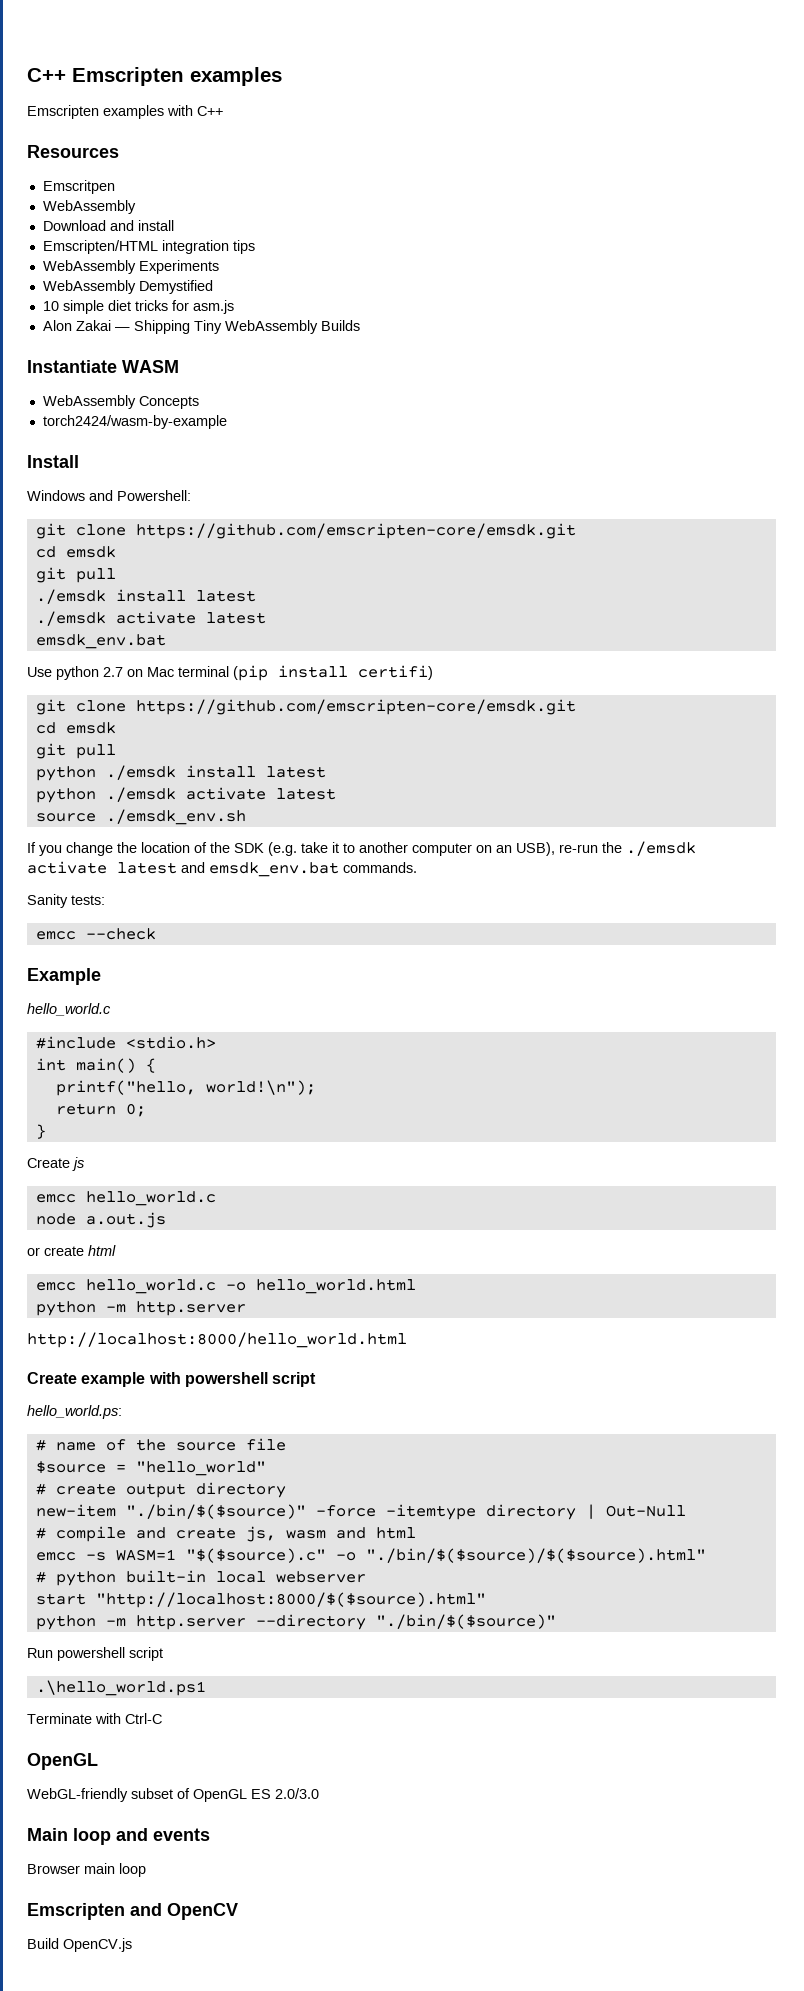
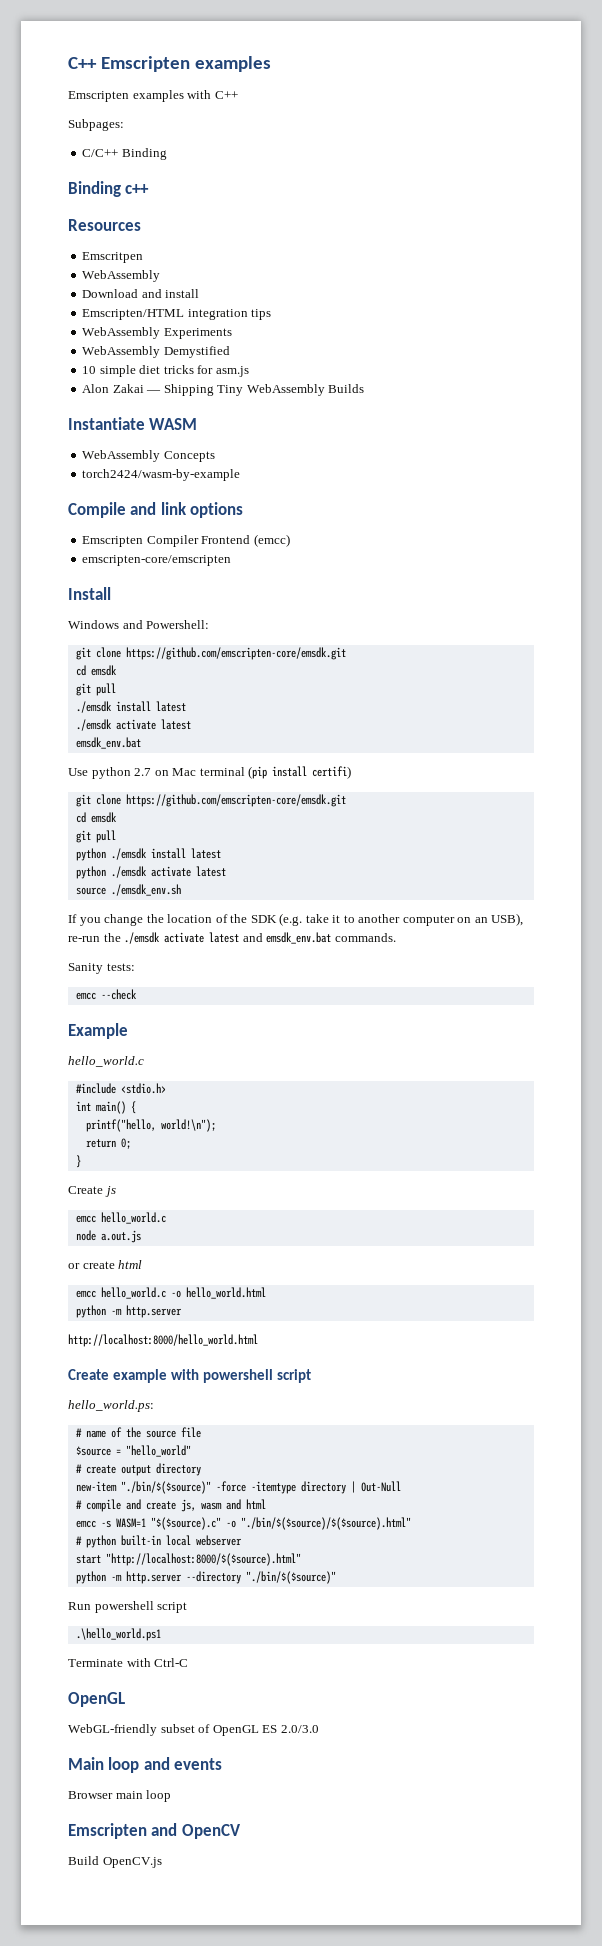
+ Subpages:
+ C/C++ Binding
+ Binding c++
+ Compile and link options
+ Emscripten Compiler Frontend (emcc)
+ emscripten-core/emscripten

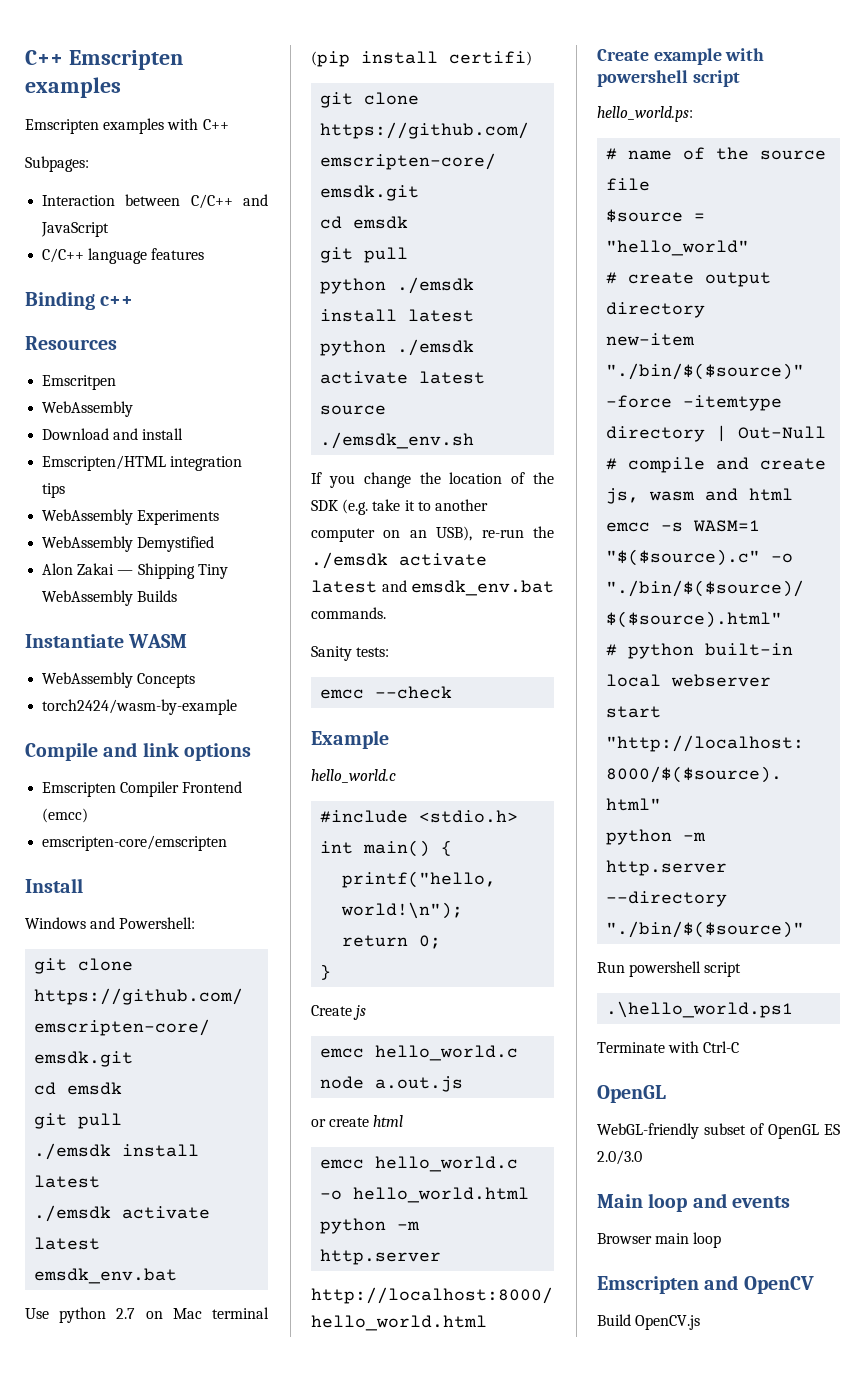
- C/C++ Binding
+ Interaction between C/C++ and JavaScript
+ C/C++ language features
- 10 simple diet tricks for asm.js

